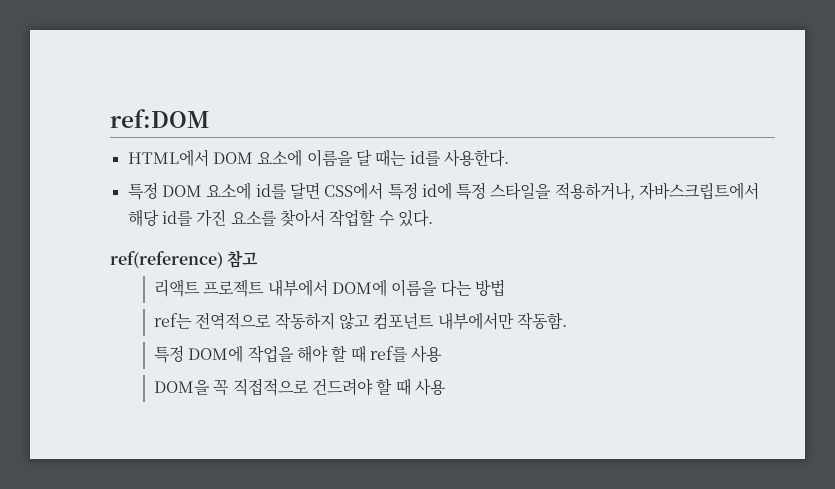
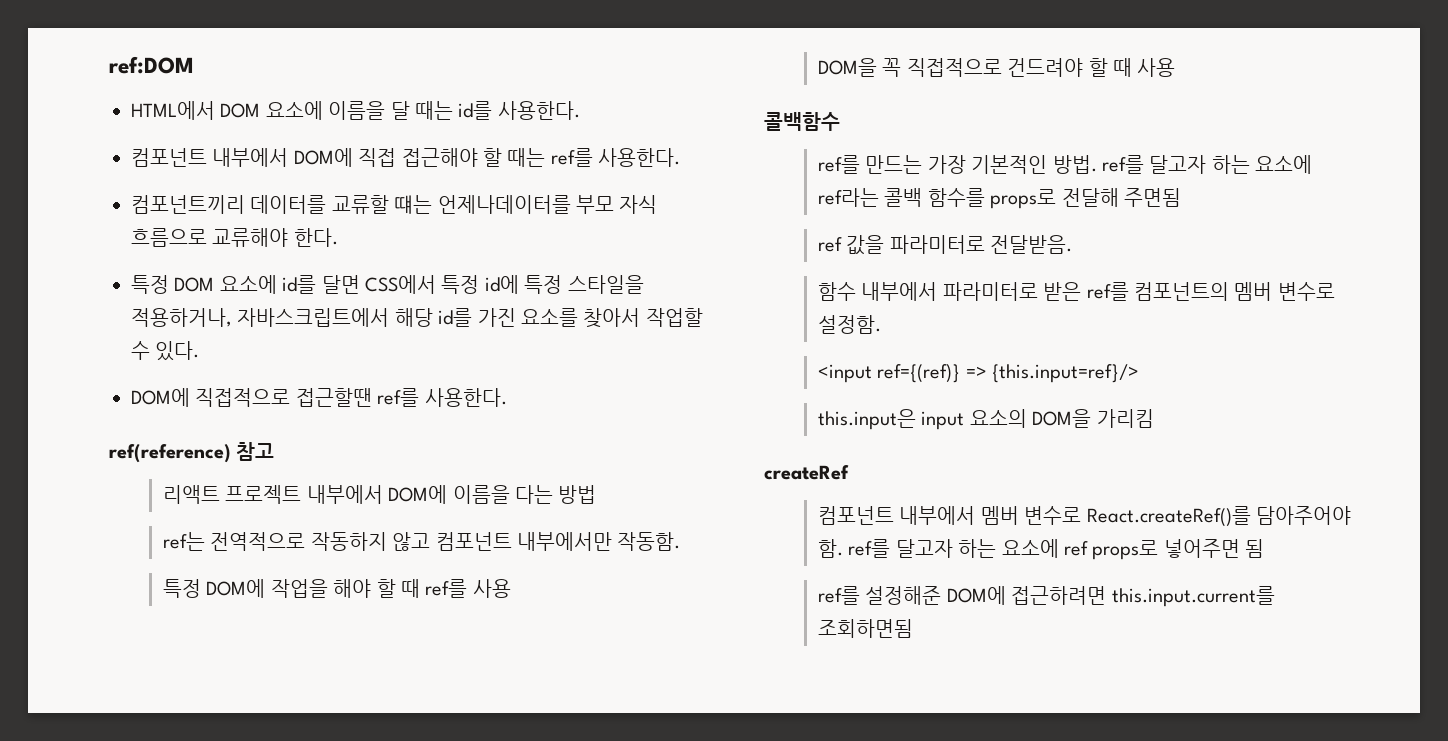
+ 컴포넌트 내부에서 DOM에 직접 접근해야 할 때는 ref를 사용한다.
+ 컴포넌트끼리 데이터를 교류할 떄는 언제나데이터를 부모 자식 흐름으로 교류해야 한다.
+ DOM에 직접적으로 접근할땐 ref를 사용한다.
+ 콜백함수
+ ref를 만드는 가장 기본적인 방법. ref를 달고자 하는 요소에 ref라는 콜백 함수를 props로 전달해 주면됨
+ ref 값을 파라미터로 전달받음.
+ 함수 내부에서 파라미터로 받은 ref를 컴포넌트의 멤버 변수로 설정함.
+ <input ref={(ref)} => {this.input=ref}/>
+ this.input은 input 요소의 DOM을 가리킴
+ createRef
+ 컴포넌트 내부에서 멤버 변수로 React.createRef()를 담아주어야 함. ref를 달고자 하는 요소에 ref props로 넣어주면 됨
+ ref를 설정해준 DOM에 접근하려면 this.input.current를 조회하면됨

